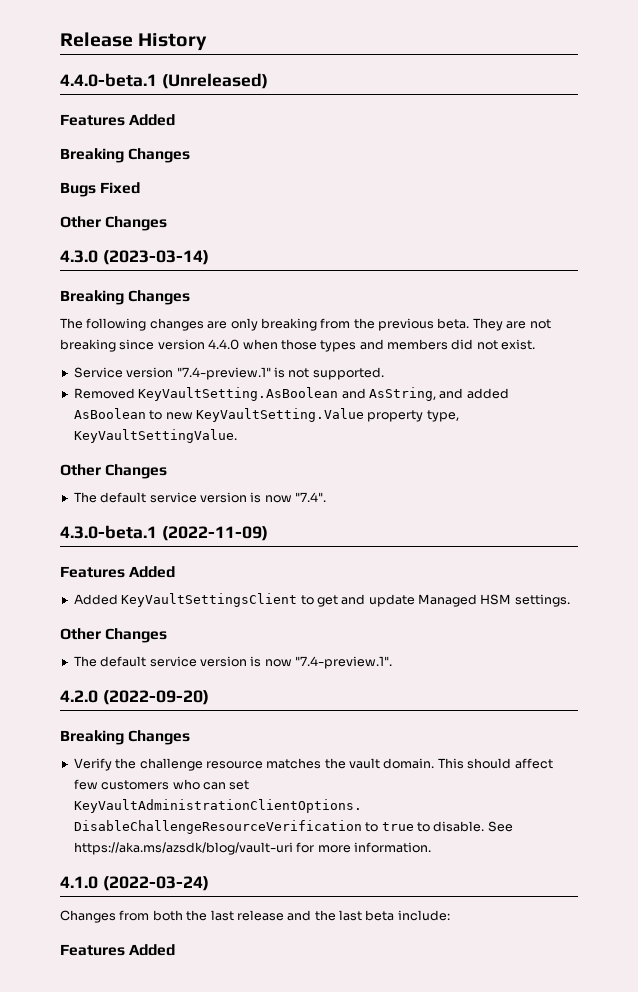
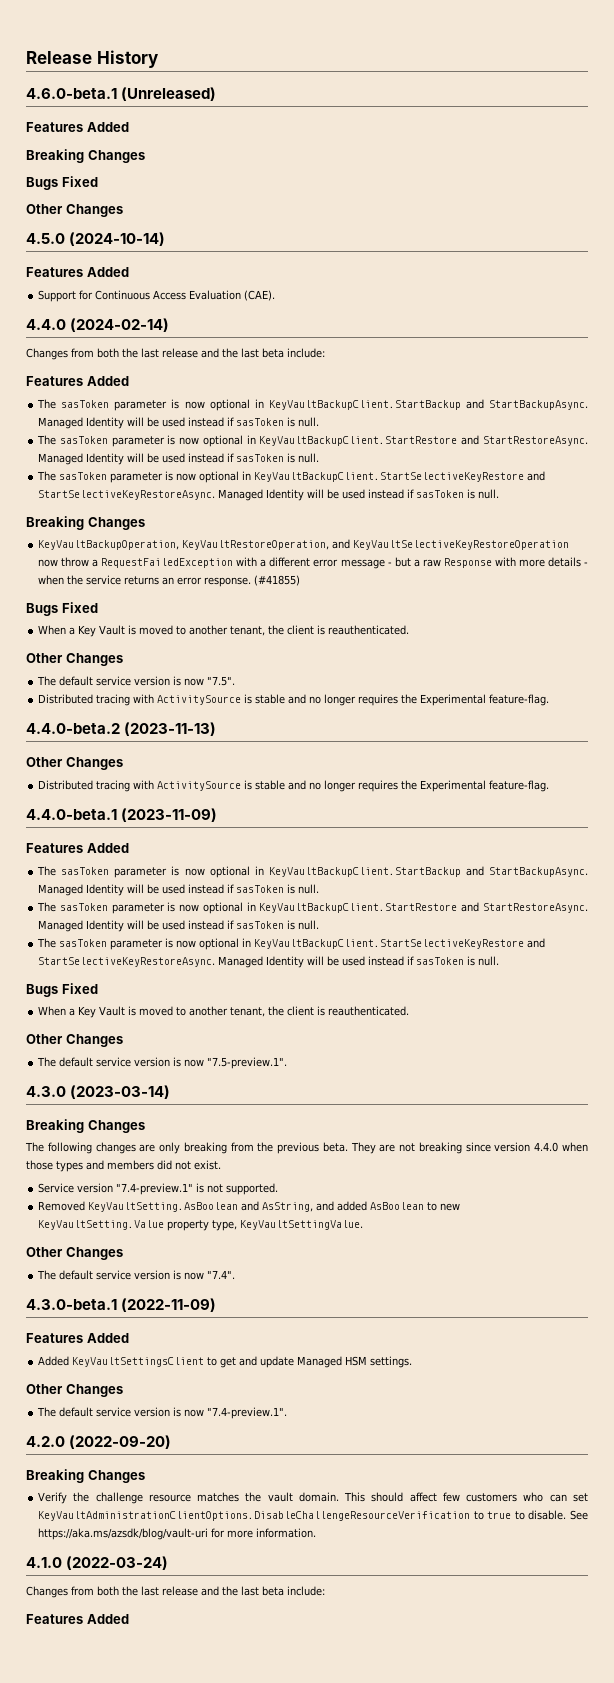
- 4.4.0-beta.1 (Unreleased)
+ 4.6.0-beta.1 (Unreleased)
+ 4.5.0 (2024-10-14)
+ Features Added
+ Support for Continuous Access Evaluation (CAE).
+ 4.4.0 (2024-02-14)
+ Changes from both the last release and the last beta include:
+ Features Added
+ The sasToken parameter is now optional in KeyVaultBackupClient.StartBackup and StartBackupAsync. Managed Identity will be used instead if sasToken is null.
+ The sasToken parameter is now optional in KeyVaultBackupClient.StartRestore and StartRestoreAsync. Managed Identity will be used instead if sasToken is null.
+ The sasToken parameter is now optional in KeyVaultBackupClient.StartSelectiveKeyRestore and StartSelectiveKeyRestoreAsync. Managed Identity will be used instead if sasToken is null.
+ Breaking Changes
+ KeyVaultBackupOperation, KeyVaultRestoreOperation, and KeyVaultSelectiveKeyRestoreOperation now throw a RequestFailedException with a different error message - but a raw Response with more details - when the service returns an error response. (#41855)
+ Bugs Fixed
+ When a Key Vault is moved to another tenant, the client is reauthenticated.
+ Other Changes
+ The default service version is now "7.5".
+ Distributed tracing with ActivitySource is stable and no longer requires the Experimental feature-flag.
+ 4.4.0-beta.2 (2023-11-13)
+ Other Changes
+ Distributed tracing with ActivitySource is stable and no longer requires the Experimental feature-flag.
+ 4.4.0-beta.1 (2023-11-09)
+ Features Added
+ The sasToken parameter is now optional in KeyVaultBackupClient.StartBackup and StartBackupAsync. Managed Identity will be used instead if sasToken is null.
+ The sasToken parameter is now optional in KeyVaultBackupClient.StartRestore and StartRestoreAsync. Managed Identity will be used instead if sasToken is null.
+ The sasToken parameter is now optional in KeyVaultBackupClient.StartSelectiveKeyRestore and StartSelectiveKeyRestoreAsync. Managed Identity will be used instead if sasToken is null.
+ Bugs Fixed
+ When a Key Vault is moved to another tenant, the client is reauthenticated.
+ Other Changes
+ The default service version is now "7.5-preview.1".

